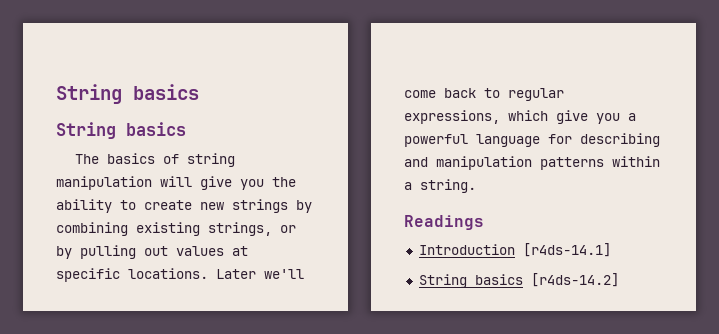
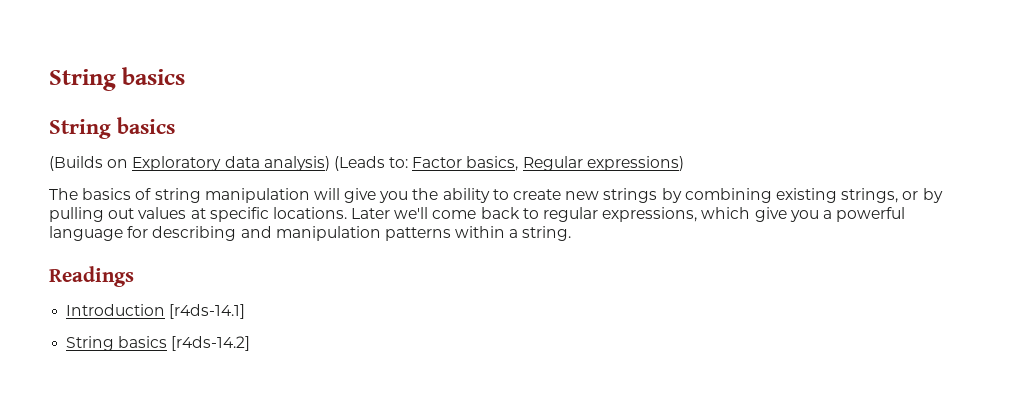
+ (Builds on Exploratory data analysis) (Leads to: Factor basics, Regular expressions)

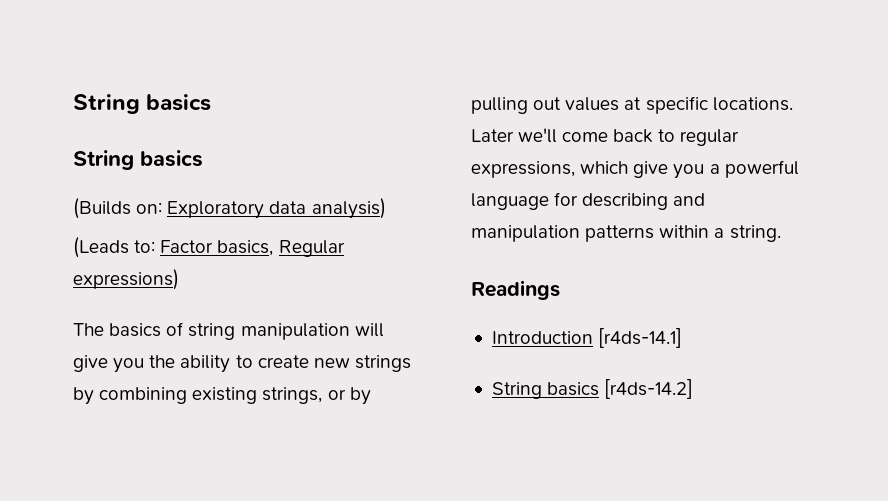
- (Builds on Exploratory data analysis) (Leads to: Factor basics, Regular expressions)
+ (Builds on: Exploratory data analysis)
+ (Leads to: Factor basics, Regular expressions)

